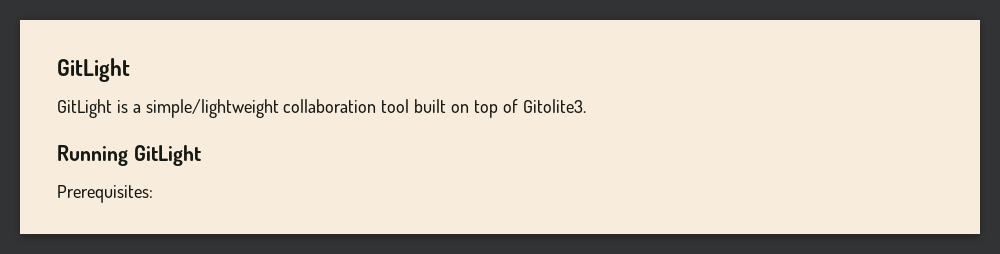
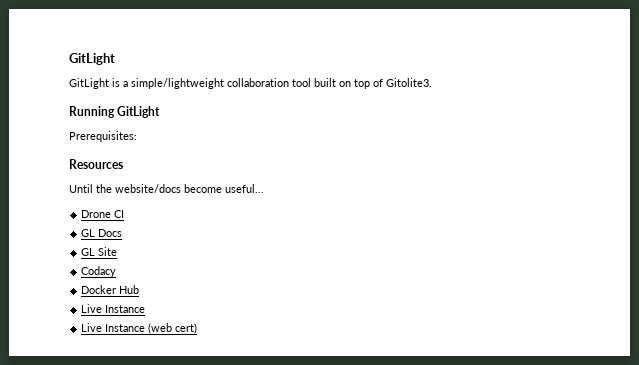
+ Resources
+ Until the website/docs become useful...
+ Drone CI
+ GL Docs
+ GL Site
+ Codacy
+ Docker Hub
+ Live Instance
+ Live Instance (web cert)

